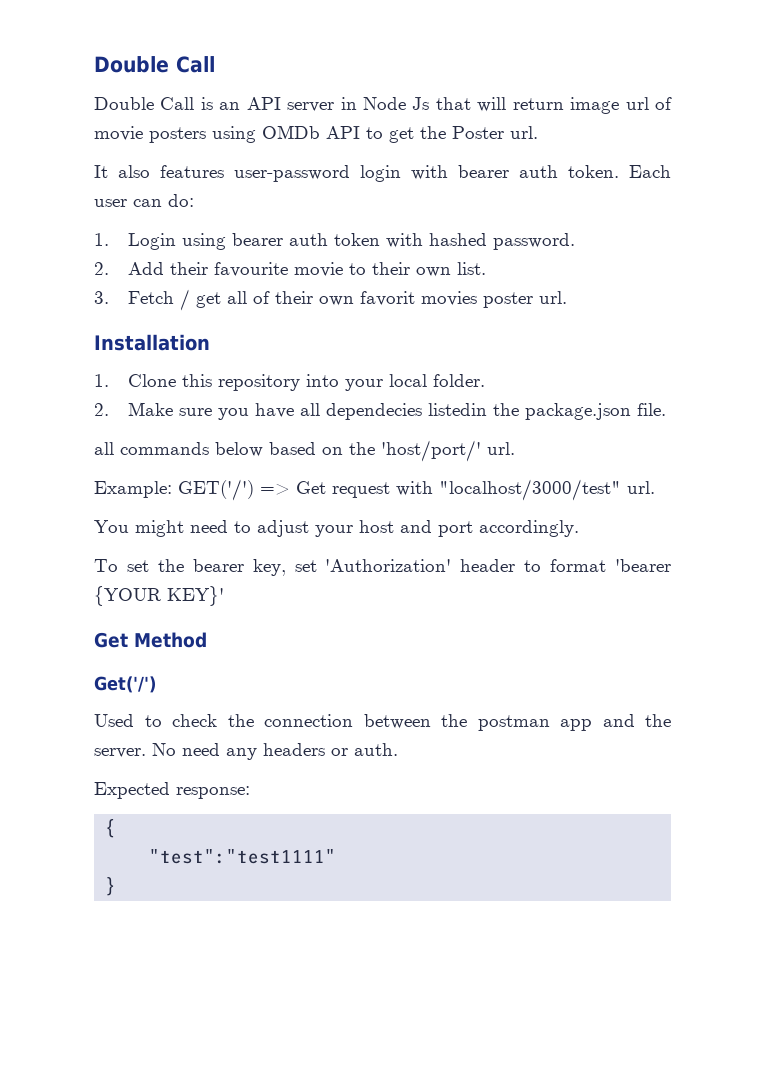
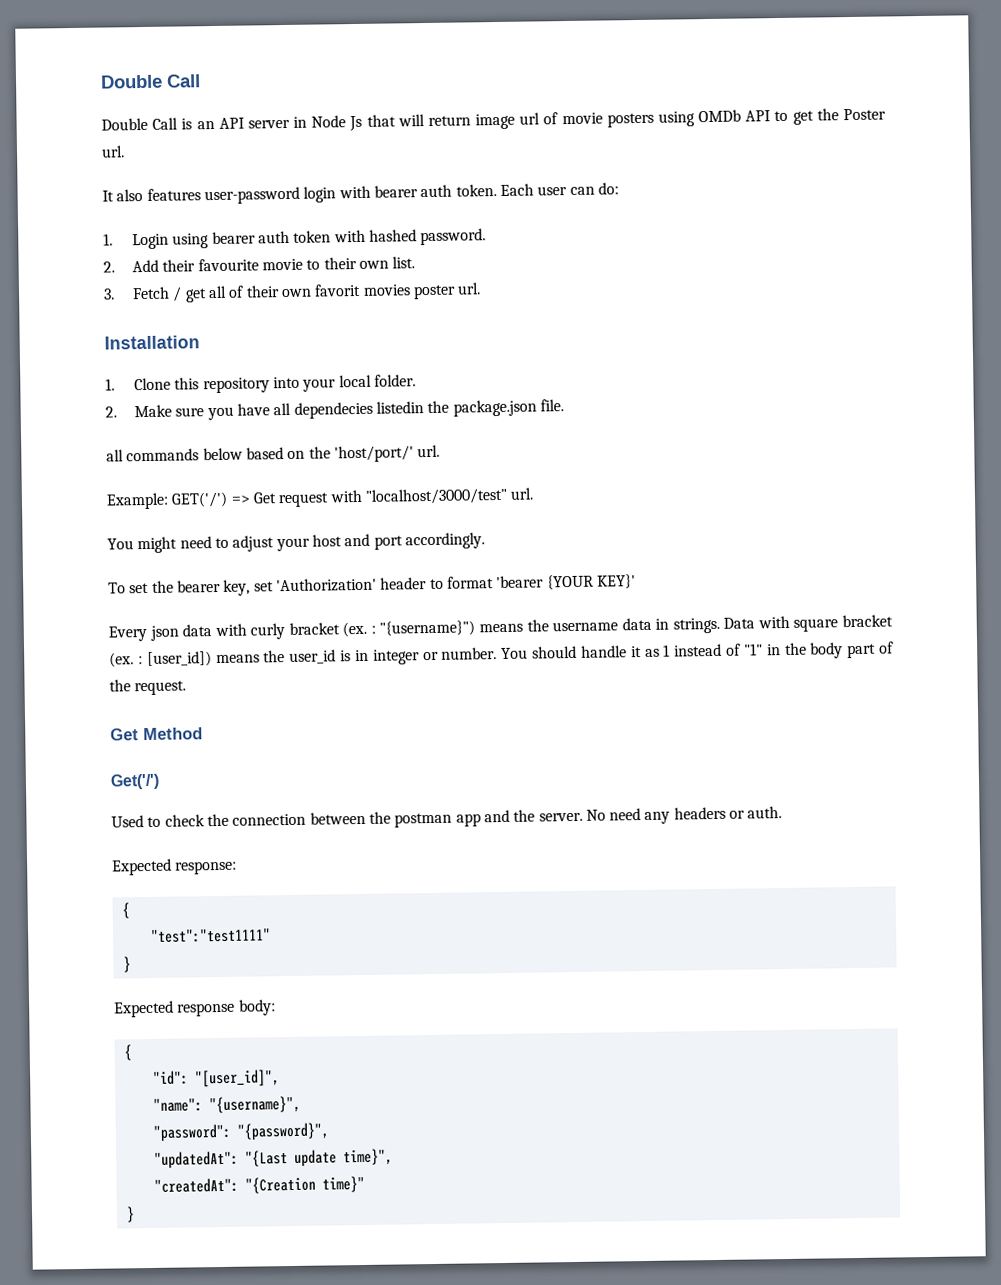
+ Every json data with curly bracket (ex. : "{username}") means the username data in strings. Data with square bracket (ex. : [user_id]) means the user_id is in integer or number. You should handle it as 1 instead of "1" in the body part of the request.
+ Expected response body:
+ {
+ "id": "[user_id]",
+ "name": "{username}",
+ "password": "{password}",
+ "updatedAt": "{Last update time}",
+ "createdAt": "{Creation time}"
+ }

